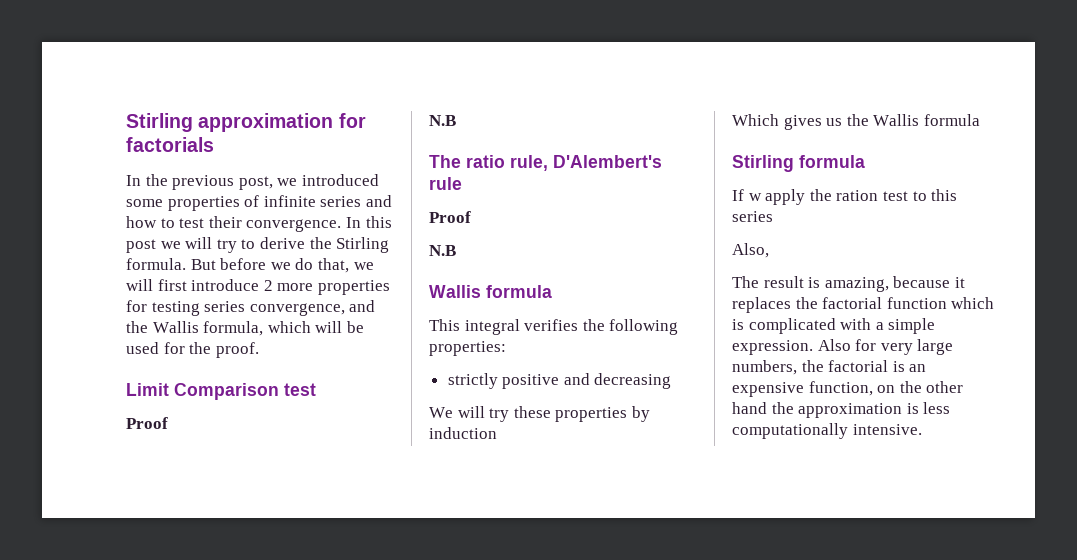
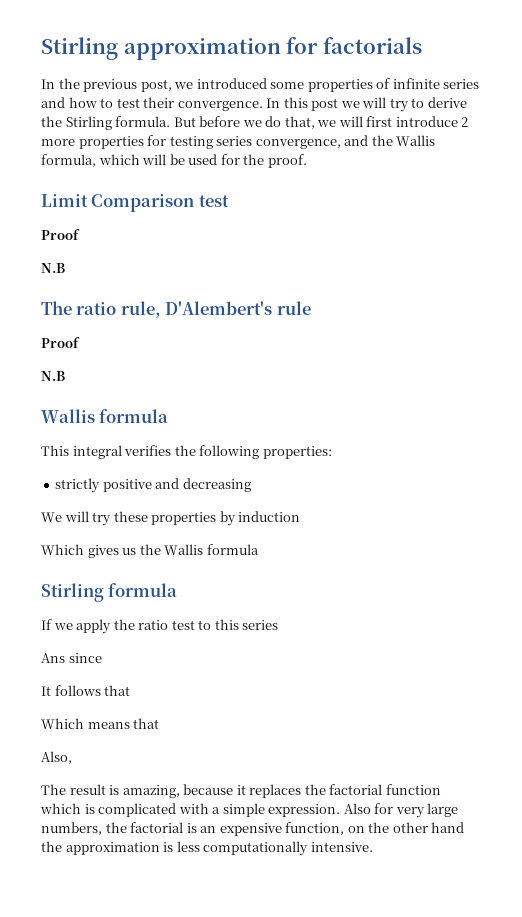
- If w apply the ration test to this series
+ If we apply the ratio test to this series
+ Ans since
+ It follows that
+ Which means that

